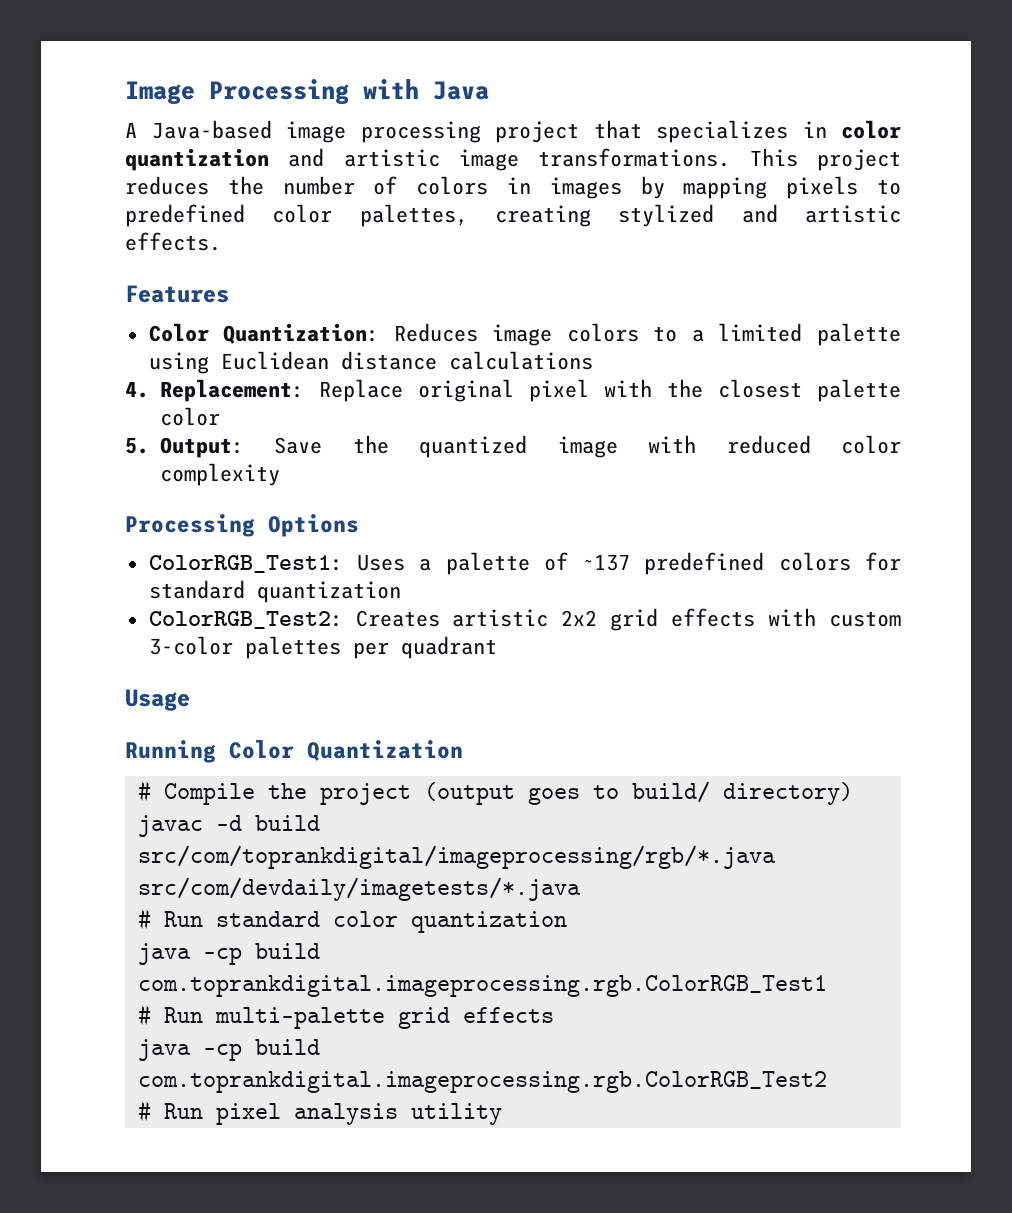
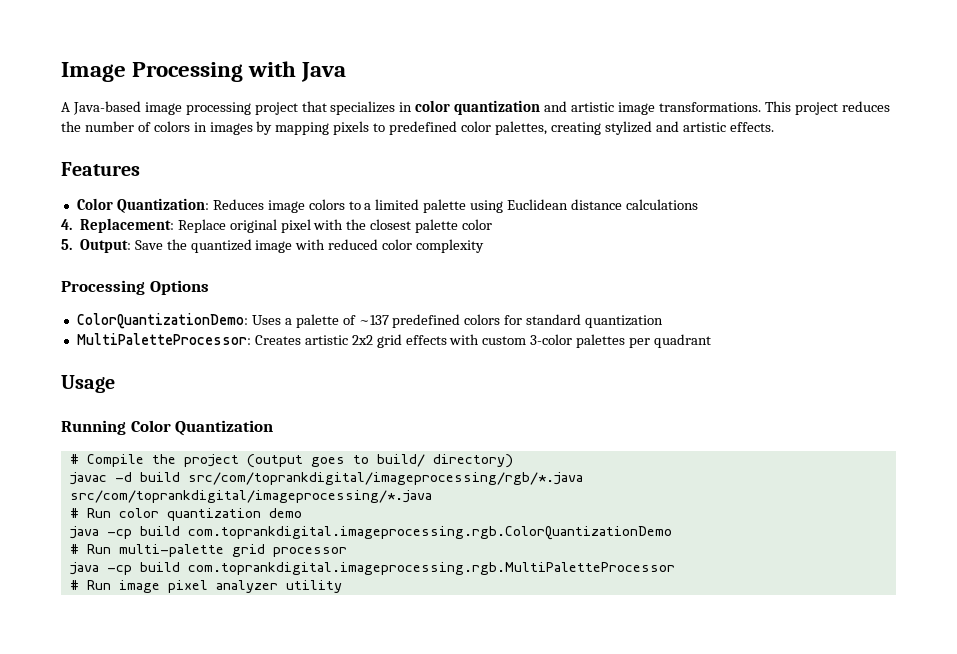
- ColorRGB_Test1: Uses a palette of ~137 predefined colors for standard quantization
+ ColorQuantizationDemo: Uses a palette of ~137 predefined colors for standard quantization
- ColorRGB_Test2: Creates artistic 2x2 grid effects with custom 3-color palettes per quadrant
+ MultiPaletteProcessor: Creates artistic 2x2 grid effects with custom 3-color palettes per quadrant
- javac -d build src/com/toprankdigital/imageprocessing/rgb/*.java src/com/devdaily/imagetests/*.java
- # Run standard color quantization
- java -cp build com.toprankdigital.imageprocessing.rgb.ColorRGB_Test1
+ javac -d build src/com/toprankdigital/imageprocessing/rgb/*.java src/com/toprankdigital/imageprocessing/*.java
+ # Run color quantization demo
+ java -cp build com.toprankdigital.imageprocessing.rgb.ColorQuantizationDemo
- # Run multi-palette grid effects
- java -cp build com.toprankdigital.imageprocessing.rgb.ColorRGB_Test2
- # Run pixel analysis utility
+ # Run multi-palette grid processor
+ java -cp build com.toprankdigital.imageprocessing.rgb.MultiPaletteProcessor
+ # Run image pixel analyzer utility

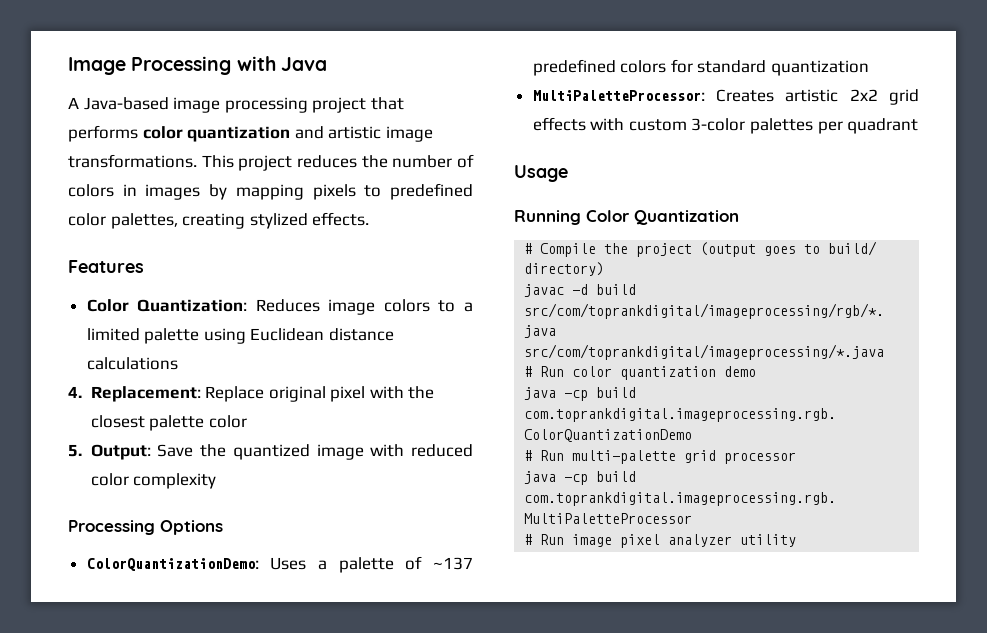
- A Java-based image processing project that specializes in color quantization and artistic image transformations.
+ A Java-based image processing project that performs color quantization and artistic image transformations.
- This project reduces the number of colors in images by mapping pixels to predefined color palettes, creating stylized and artistic effects.
+ This project reduces the number of colors in images by mapping pixels to predefined color palettes, creating stylized effects.

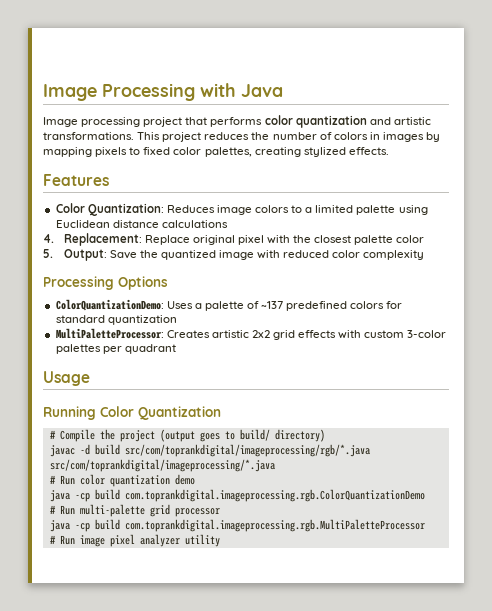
- A Java-based image processing project that performs color quantization and artistic image transformations.
+ Image processing project that performs color quantization and artistic transformations.
- This project reduces the number of colors in images by mapping pixels to predefined color palettes, creating stylized effects.
+ This project reduces the number of colors in images by mapping pixels to fixed color palettes, creating stylized effects.

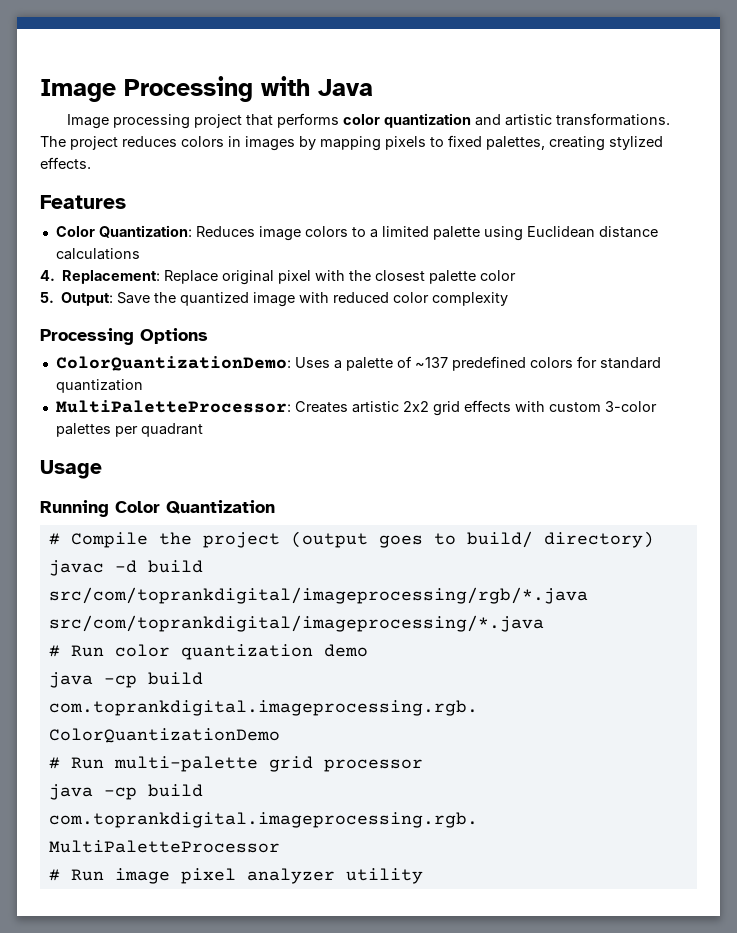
- This project reduces the number of colors in images by mapping pixels to fixed color palettes, creating stylized effects.
+ The project reduces colors in images by mapping pixels to fixed palettes, creating stylized effects.

